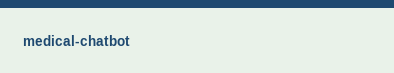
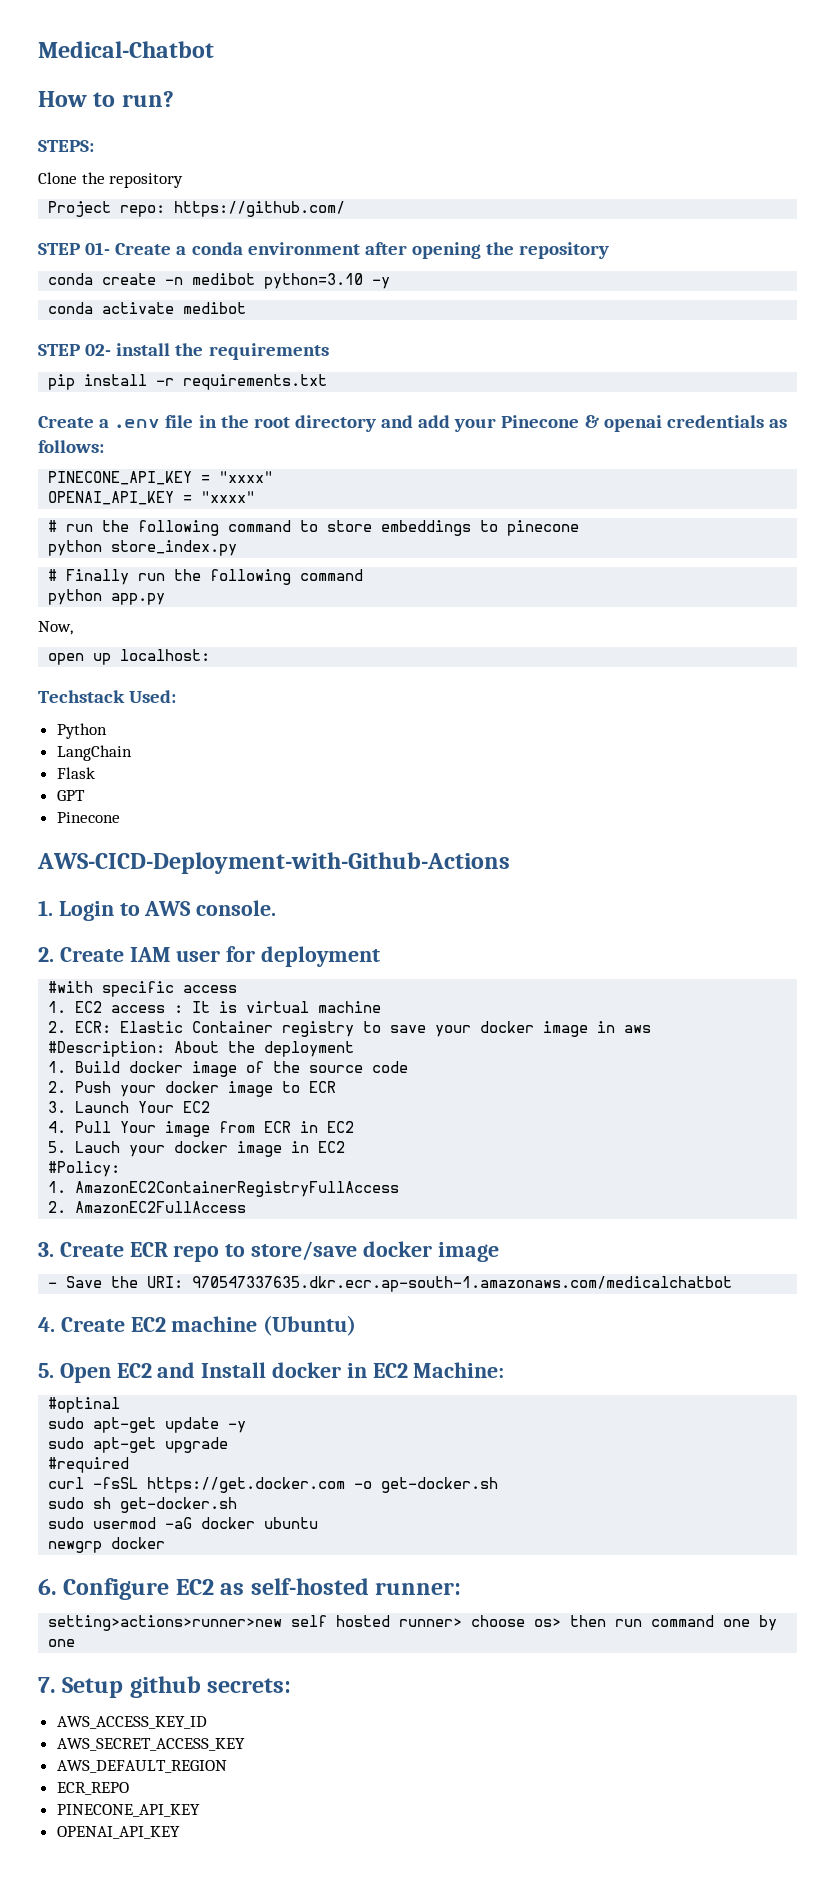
- medical-chatbot
+ Medical-Chatbot
+ How to run?
+ STEPS:
+ Clone the repository
+ Project repo: https://github.com/
+ STEP 01- Create a conda environment after opening the repository
+ conda create -n medibot python=3.10 -y
+ conda activate medibot
+ STEP 02- install the requirements
+ pip install -r requirements.txt
+ Create a .env file in the root directory and add your Pinecone & openai credentials as follows:
+ PINECONE_API_KEY = "xxxx"
+ OPENAI_API_KEY = "xxxx"
+ # run the following command to store embeddings to pinecone
+ python store_index.py
+ # Finally run the following command
+ python app.py
+ Now,
+ open up localhost:
+ Techstack Used:
+ Python
+ LangChain
+ Flask
+ GPT
+ Pinecone
+ AWS-CICD-Deployment-with-Github-Actions
+ 1. Login to AWS console.
+ 2. Create IAM user for deployment
+ #with specific access
+ 1. EC2 access : It is virtual machine
+ 2. ECR: Elastic Container registry to save your docker image in aws
+ #Description: About the deployment
+ 1. Build docker image of the source code
+ 2. Push your docker image to ECR
+ 3. Launch Your EC2
+ 4. Pull Your image from ECR in EC2
+ 5. Lauch your docker image in EC2
+ #Policy:
+ 1. AmazonEC2ContainerRegistryFullAccess
+ 2. AmazonEC2FullAccess
+ 3. Create ECR repo to store/save docker image
+ - Save the URI: 970547337635.dkr.ecr.ap-south-1.amazonaws.com/medicalchatbot
+ 4. Create EC2 machine (Ubuntu)
+ 5. Open EC2 and Install docker in EC2 Machine:
+ #optinal
+ sudo apt-get update -y
+ sudo apt-get upgrade
+ #required
+ curl -fsSL https://get.docker.com -o get-docker.sh
+ sudo sh get-docker.sh
+ sudo usermod -aG docker ubuntu
+ newgrp docker
+ 6. Configure EC2 as self-hosted runner:
+ setting>actions>runner>new self hosted runner> choose os> then run command one by one
+ 7. Setup github secrets:
+ AWS_ACCESS_KEY_ID
+ AWS_SECRET_ACCESS_KEY
+ AWS_DEFAULT_REGION
+ ECR_REPO
+ PINECONE_API_KEY
+ OPENAI_API_KEY

